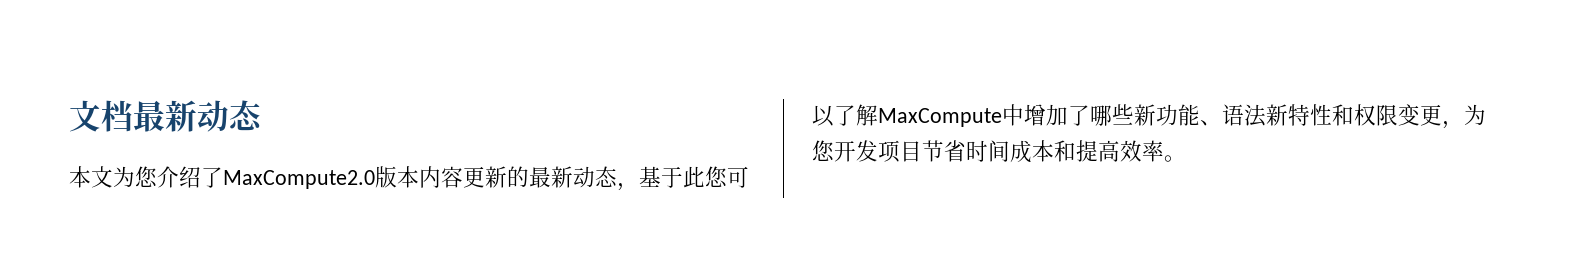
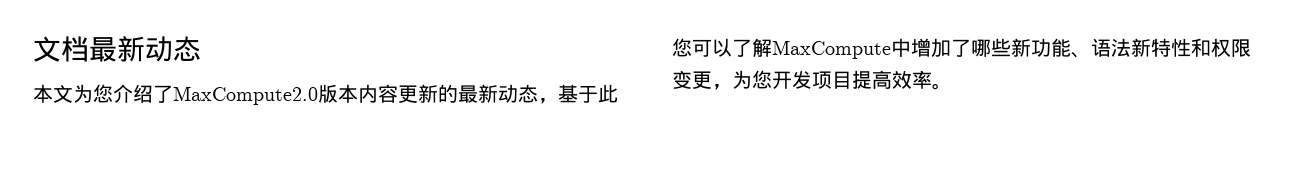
- 本文为您介绍了MaxCompute2.0版本内容更新的最新动态，基于此您可以了解MaxCompute中增加了哪些新功能、语法新特性和权限变更，为您开发项目节省时间成本和提高效率。
+ 本文为您介绍了MaxCompute2.0版本内容更新的最新动态，基于此您可以了解MaxCompute中增加了哪些新功能、语法新特性和权限变更，为您开发项目提高效率。

